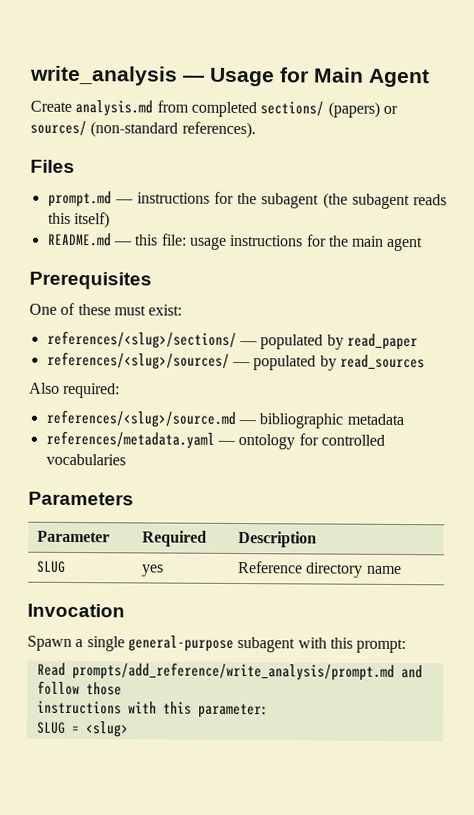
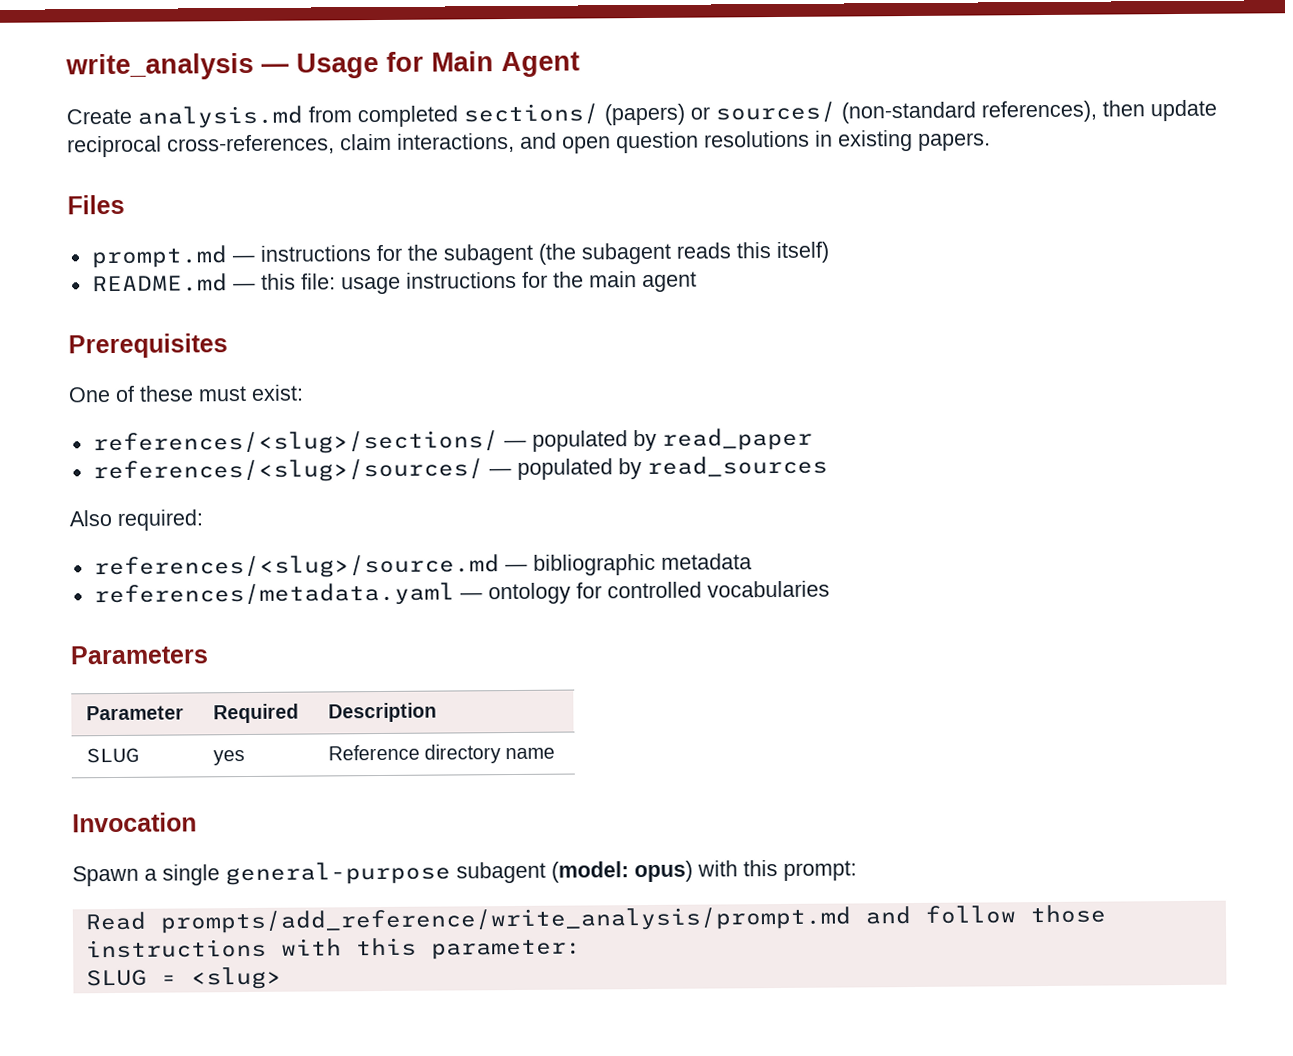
- Create analysis.md from completed sections/ (papers) or sources/ (non-standard references).
+ Create analysis.md from completed sections/ (papers) or sources/ (non-standard references), then update reciprocal cross-references, claim interactions, and open question resolutions in existing papers.
- Spawn a single general-purpose subagent with this prompt:
+ Spawn a single general-purpose subagent (model: opus) with this prompt:

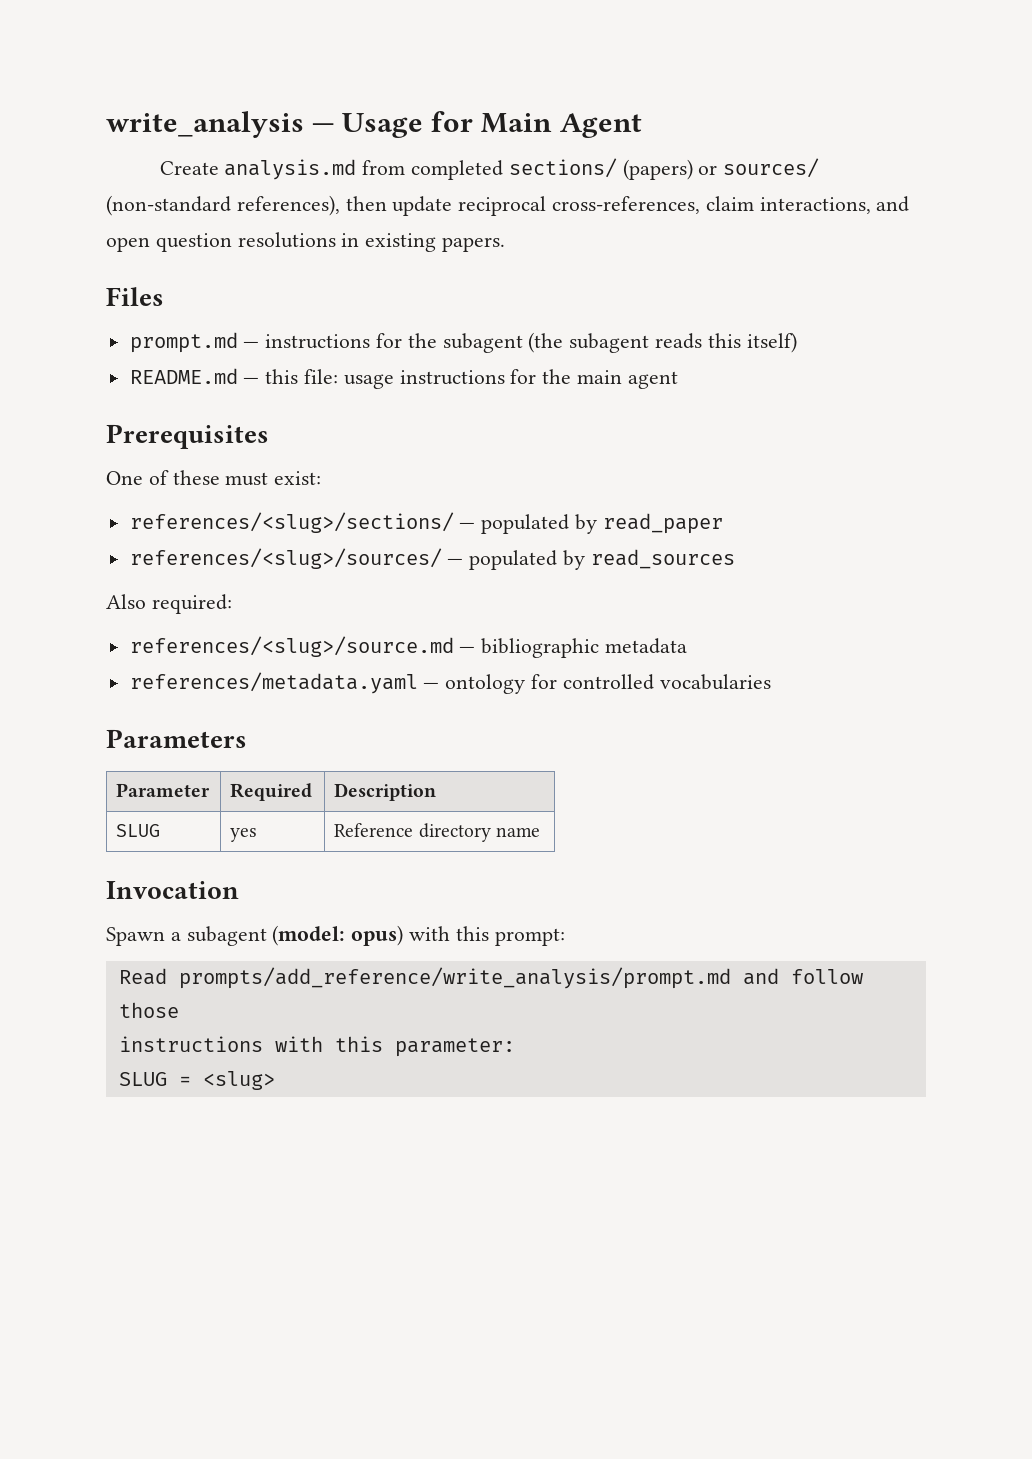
- Spawn a single general-purpose subagent (model: opus) with this prompt:
+ Spawn a subagent (model: opus) with this prompt:

